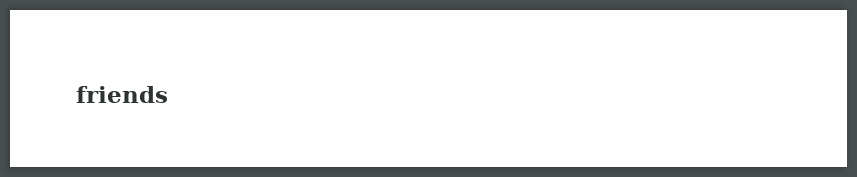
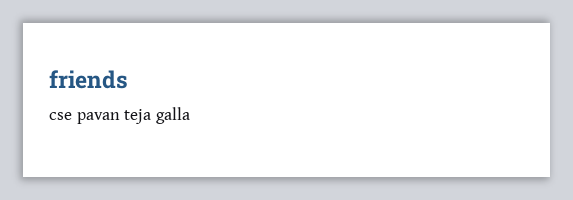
+ cse pavan teja galla

